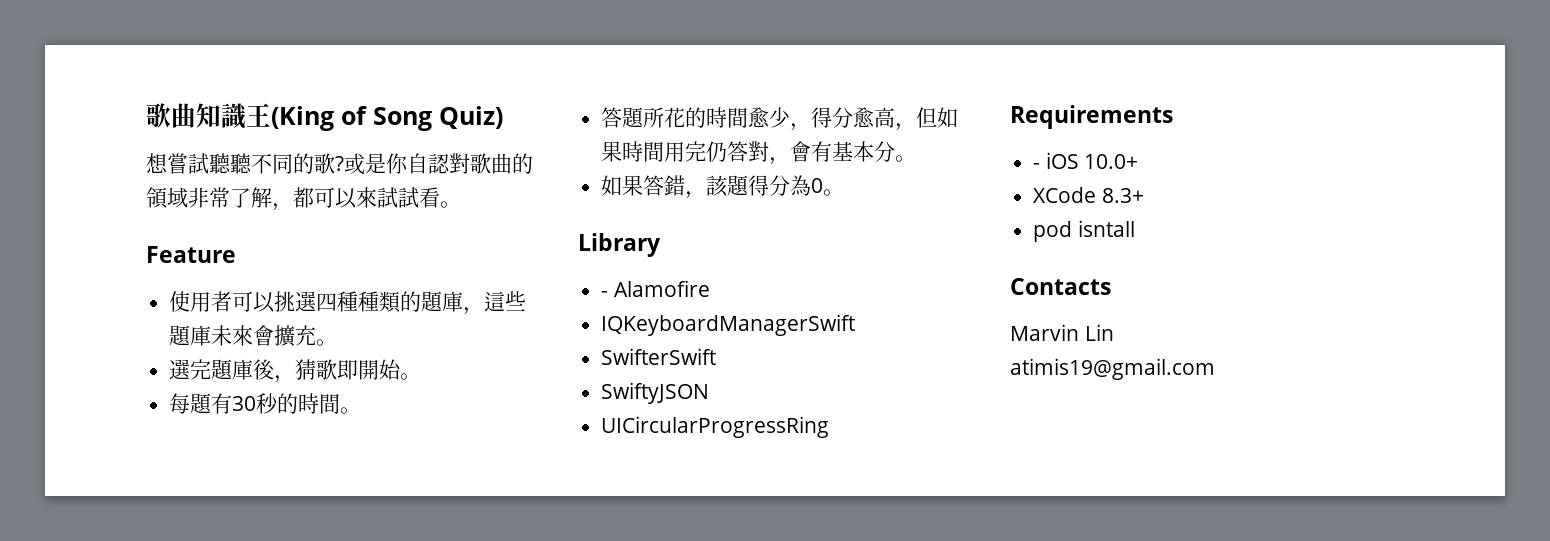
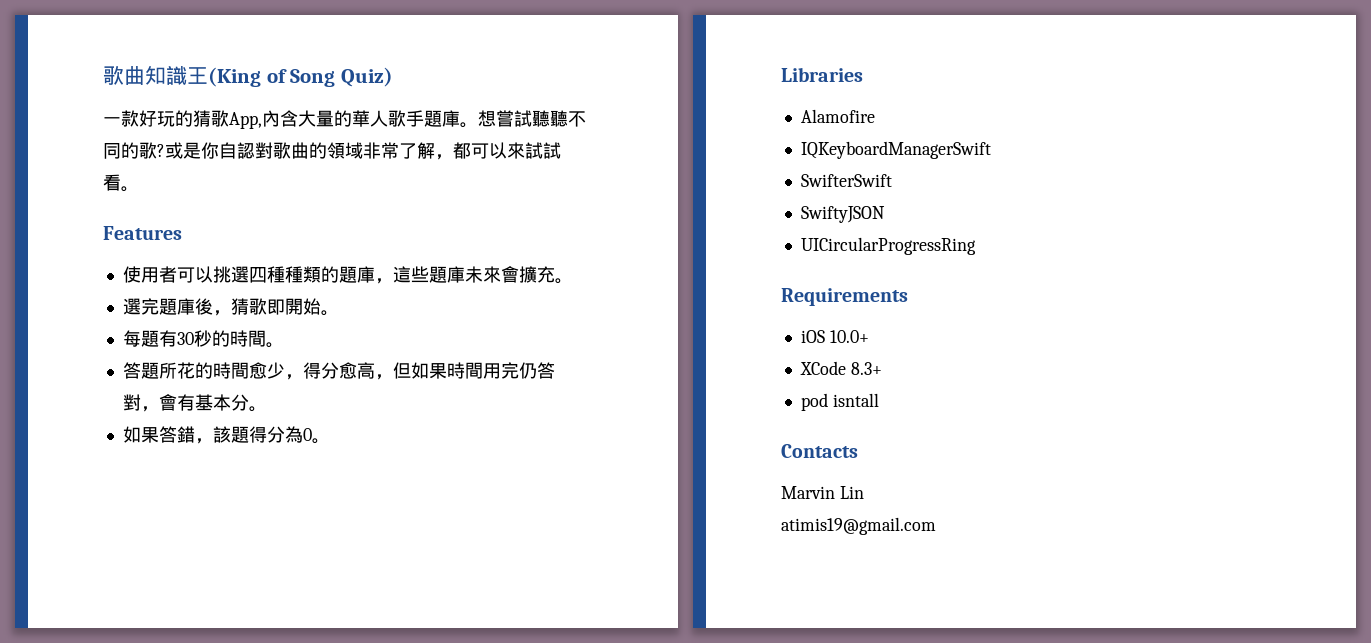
+ 一款好玩的猜歌App,內含大量的華人歌手題庫。
- Feature
+ Features
- Library
- - Alamofire
+ Libraries
+ Alamofire
- - iOS 10.0+
+ iOS 10.0+

